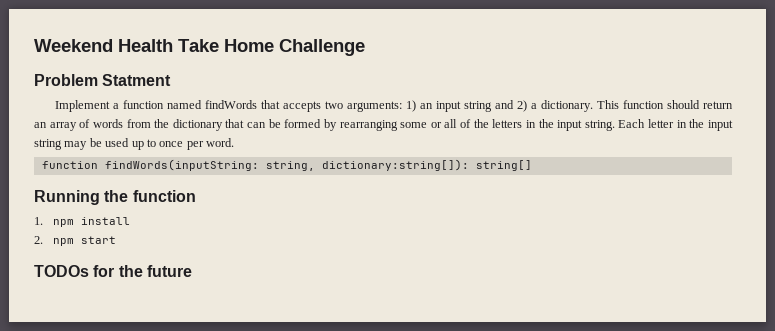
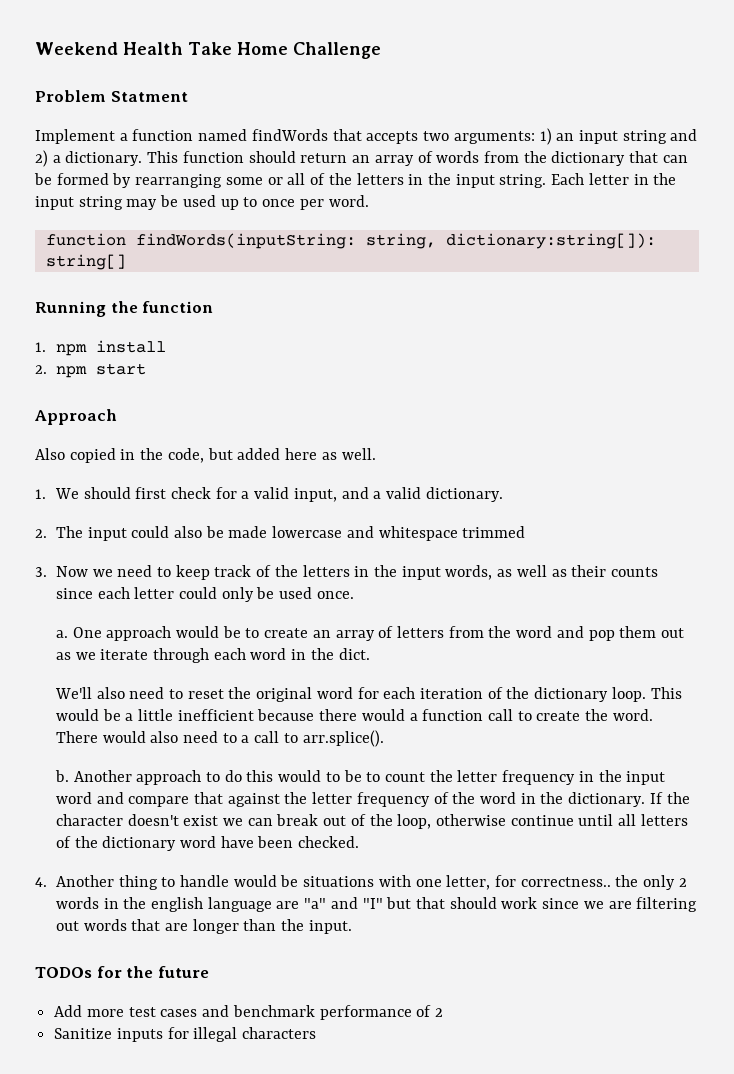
+ Approach
+ Also copied in the code, but added here as well.
+ 1. We should first check for a valid input, and a valid dictionary.
+ 2. The input could also be made lowercase and whitespace trimmed
+ 3. Now we need to keep track of the letters in the input words, as well as their counts since each letter could only be used once.
+ a. One approach would be to create an array of letters from the word and pop them out as we iterate through each word in the dict.
+ We'll also need to reset the original word for each iteration of the dictionary loop. This would be a little inefficient because there would a function call to create the word. There would also need to a call to arr.splice().
+ b. Another approach to do this would to be to count the letter frequency in the input word and compare that against the letter frequency of the word in the dictionary. If the character doesn't exist we can break out of the loop, otherwise continue until all letters of the dictionary word have been checked.
+ 4. Another thing to handle would be situations with one letter, for correctness.. the only 2 words in the english language are "a" and "I" but that should work since we are filtering out words that are longer than the input.
  TODOs for the future
+ Add more test cases and benchmark performance of 2
+ Sanitize inputs for illegal characters

